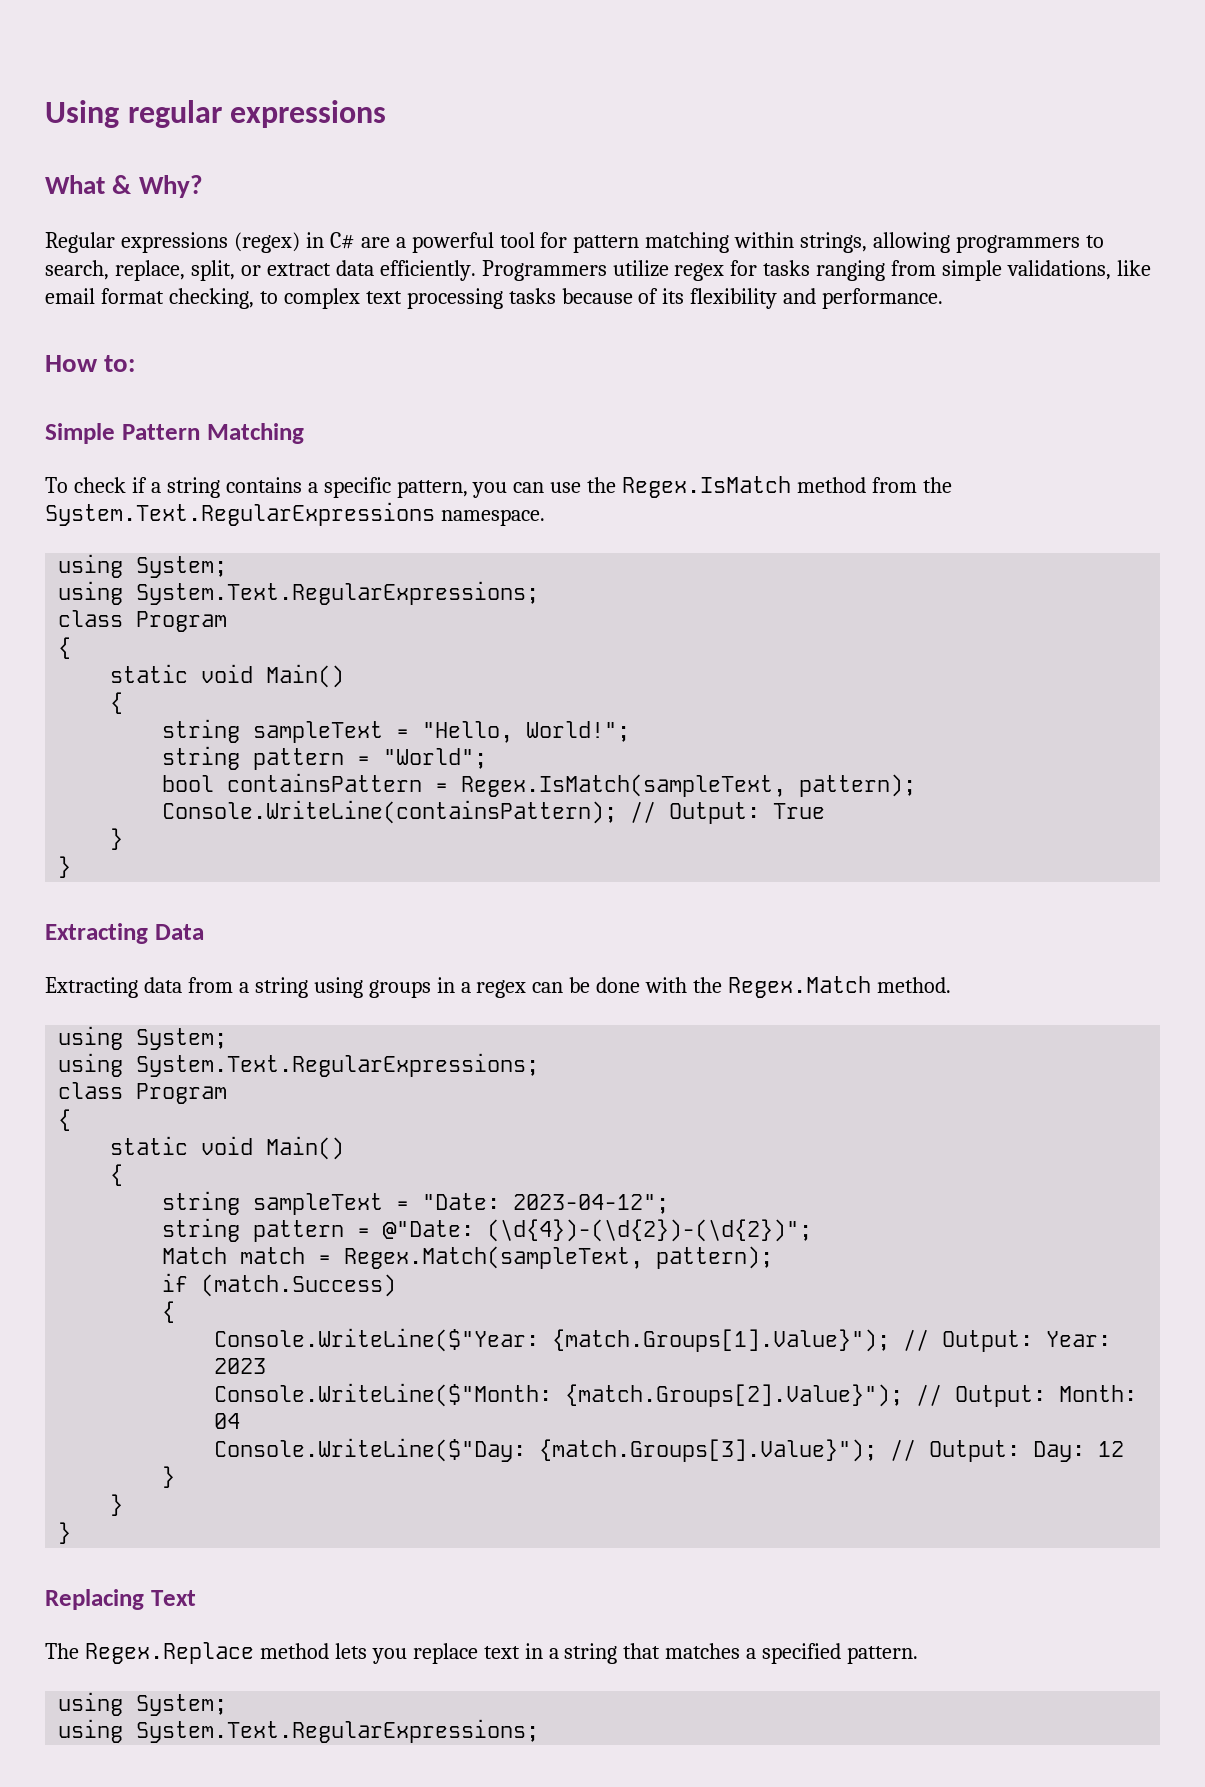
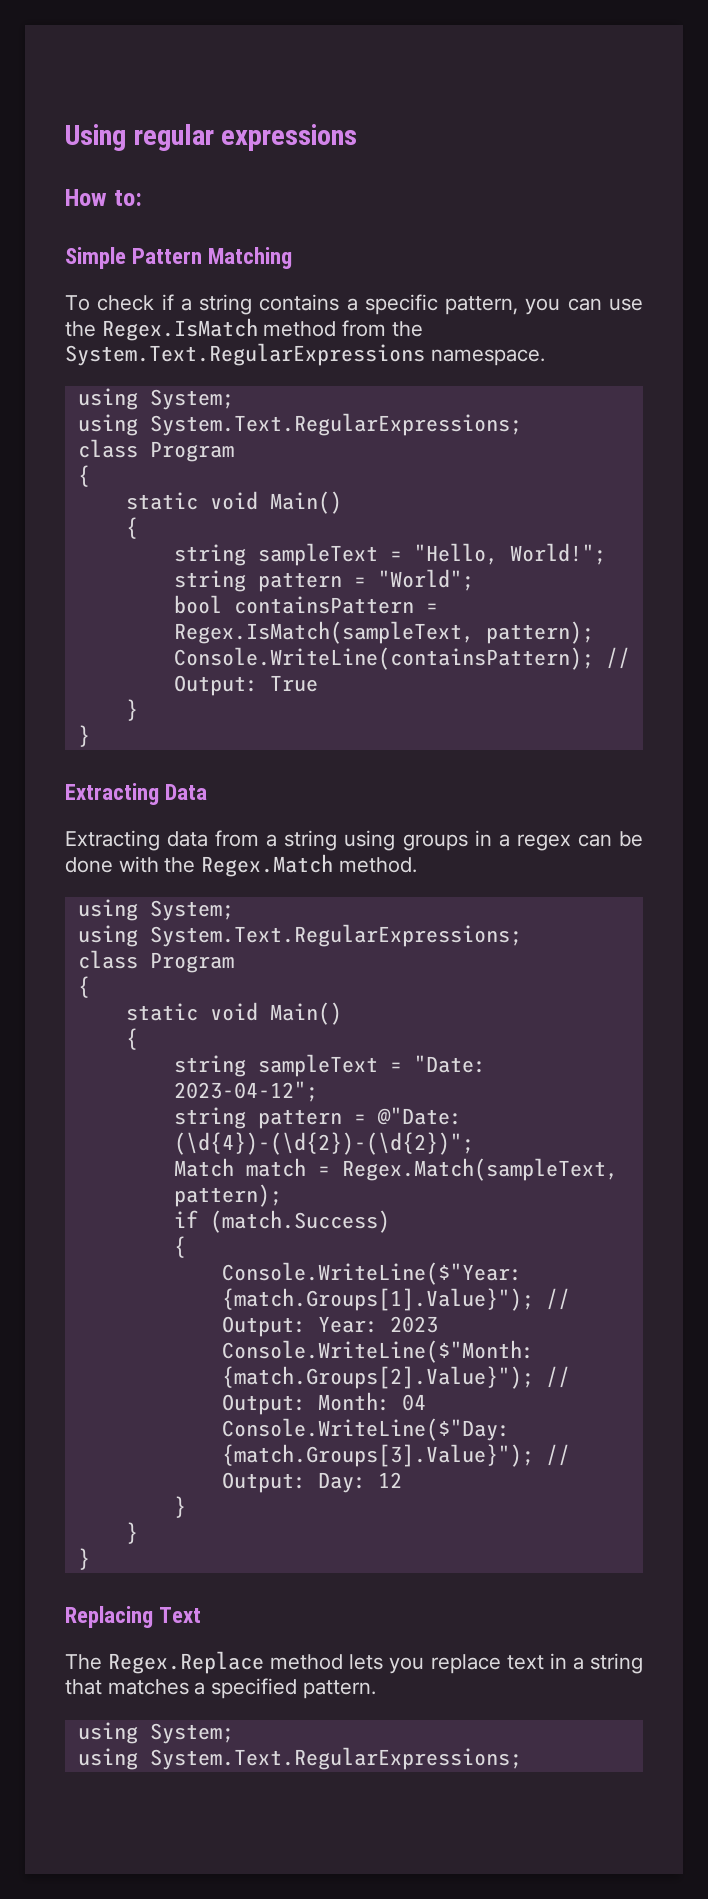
- What & Why?
- Regular expressions (regex) in C# are a powerful tool for pattern matching within strings, allowing programmers to search, replace, split, or extract data efficiently. Programmers utilize regex for tasks ranging from simple validations, like email format checking, to complex text processing tasks because of its flexibility and performance.

